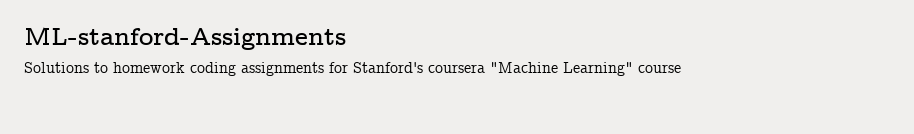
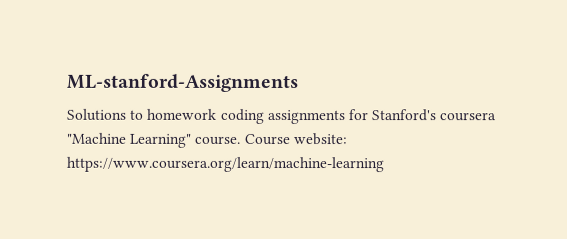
- Solutions to homework coding assignments for Stanford's coursera "Machine Learning" course
+ Solutions to homework coding assignments for Stanford's coursera "Machine Learning" course. Course website: https://www.coursera.org/learn/machine-learning

